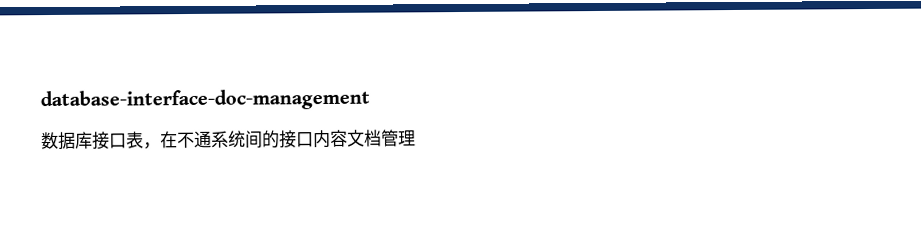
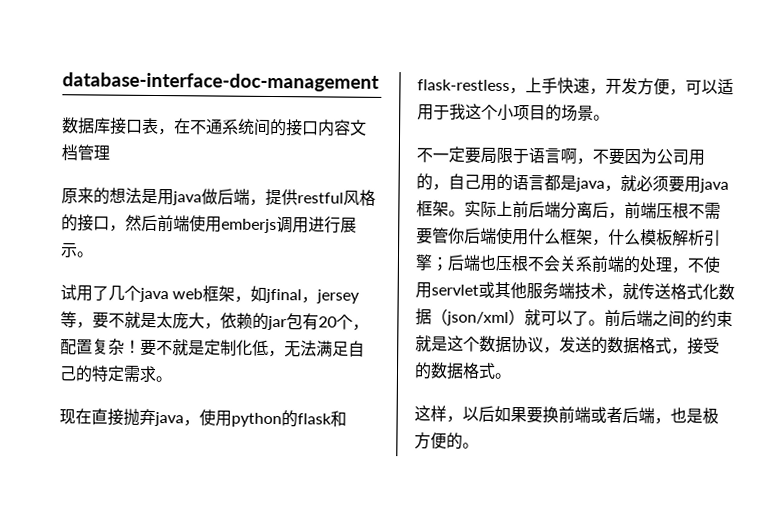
+ 原来的想法是用java做后端，提供restful风格的接口，然后前端使用emberjs调用进行展示。
+ 试用了几个java web框架，如jfinal，jersey等，要不就是太庞大，依赖的jar包有20个，配置复杂！要不就是定制化低，无法满足自己的特定需求。
+ 现在直接抛弃java，使用python的flask和flask-restless，上手快速，开发方便，可以适用于我这个小项目的场景。
+ 不一定要局限于语言啊，不要因为公司用的，自己用的语言都是java，就必须要用java框架。实际上前后端分离后，前端压根不需要管你后端使用什么框架，什么模板解析引擎；后端也压根不会关系前端的处理，不使用servlet或其他服务端技术，就传送格式化数据（json/xml）就可以了。前后端之间的约束就是这个数据协议，发送的数据格式，接受的数据格式。
+ 这样，以后如果要换前端或者后端，也是极方便的。

